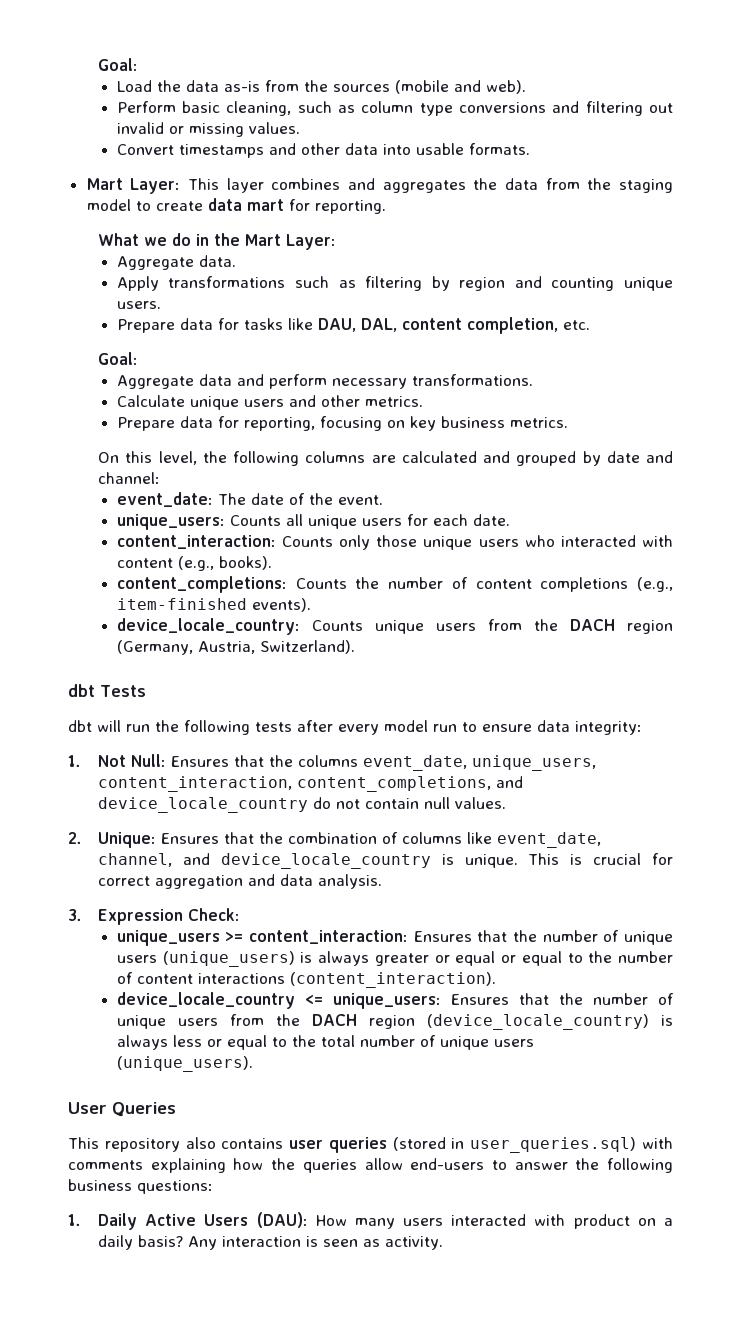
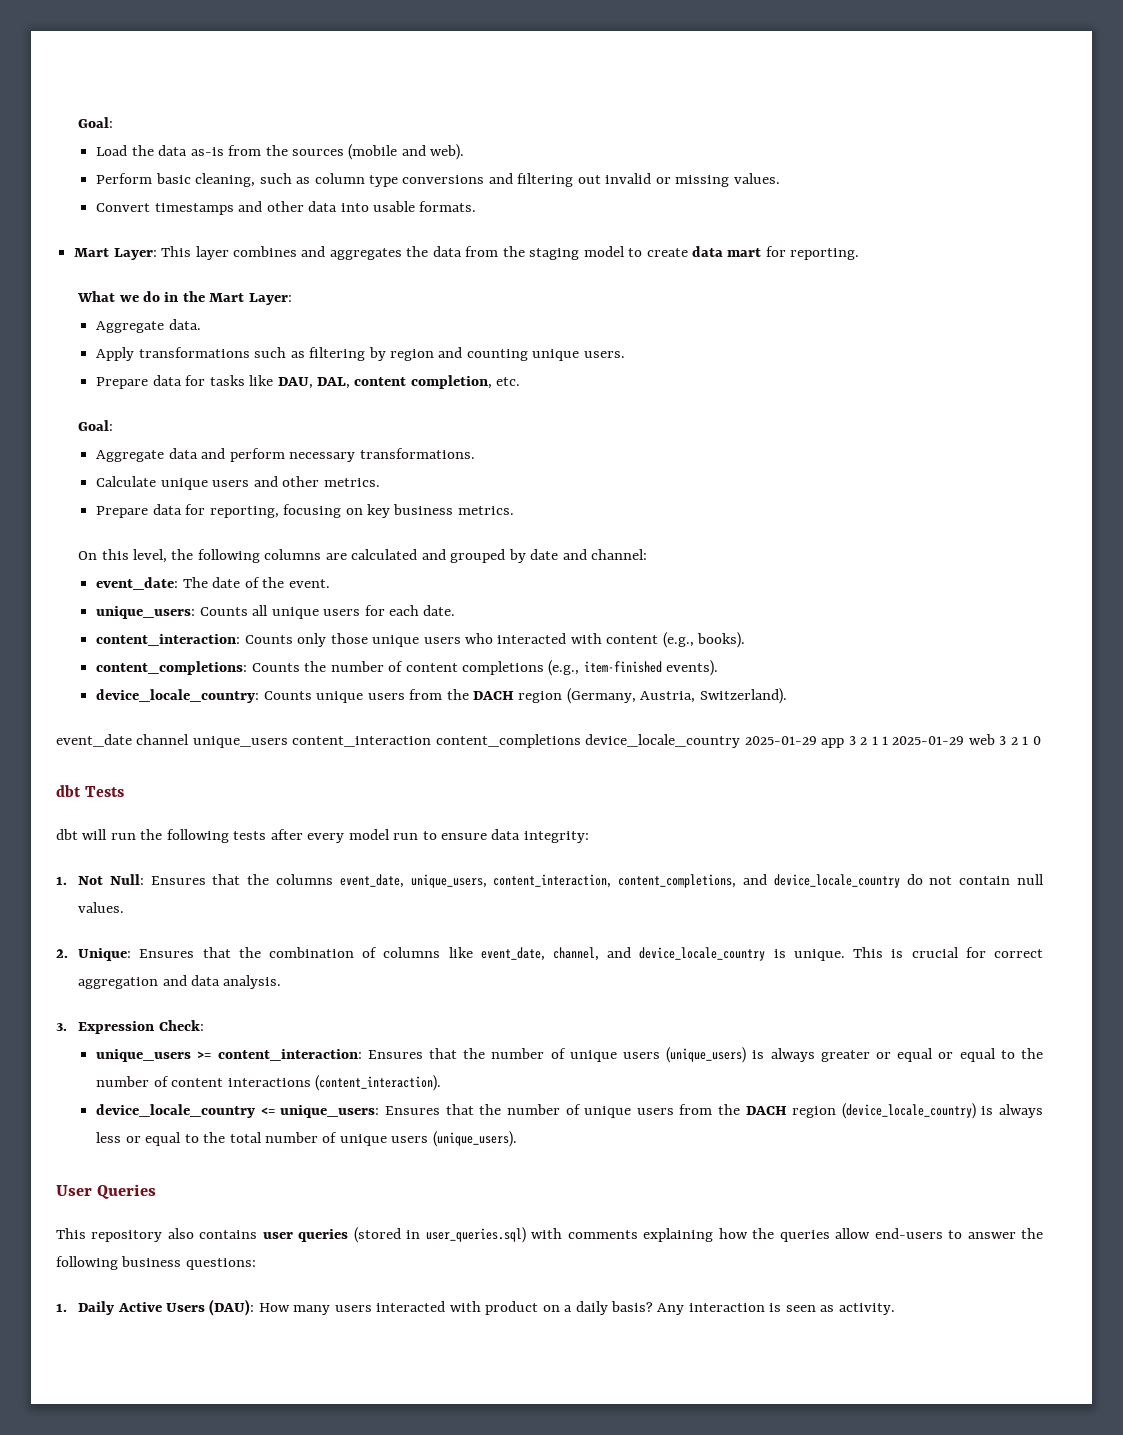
+ event_date channel unique_users content_interaction content_completions device_locale_country 2025-01-29 app 3 2 1 1 2025-01-29 web 3 2 1 0

